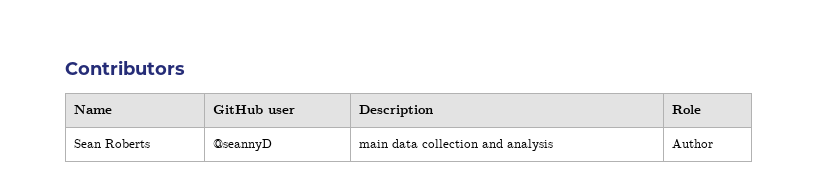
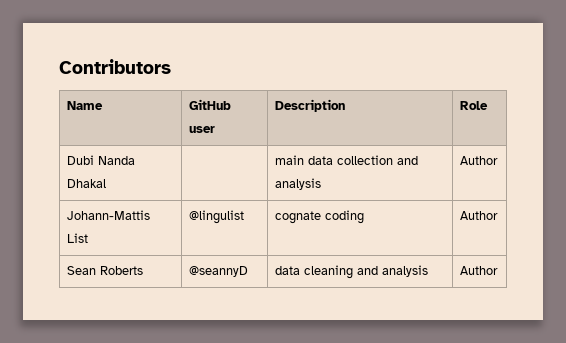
- Sean Roberts | @seannyD | main data collection and analysis | Author
+ Dubi Nanda Dhakal | | main data collection and analysis | Author
+ Johann-Mattis List | @lingulist | cognate coding | Author
+ Sean Roberts | @seannyD | data cleaning and analysis | Author

